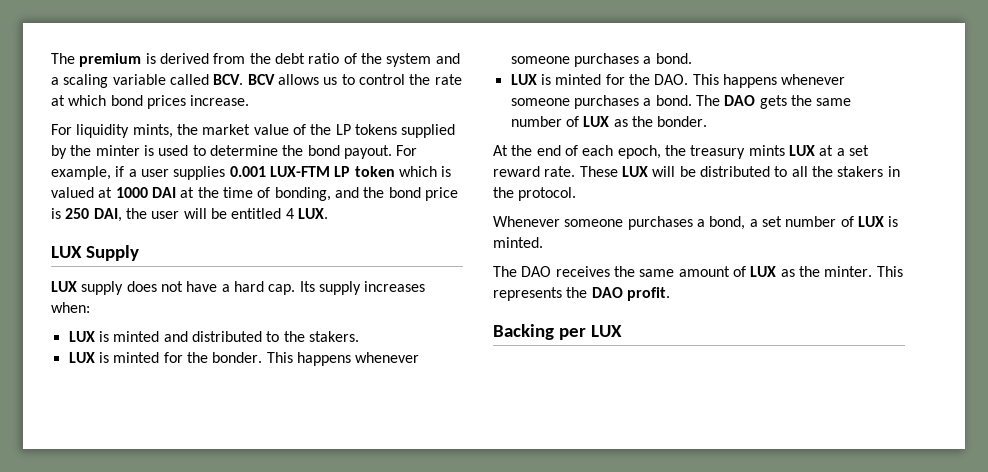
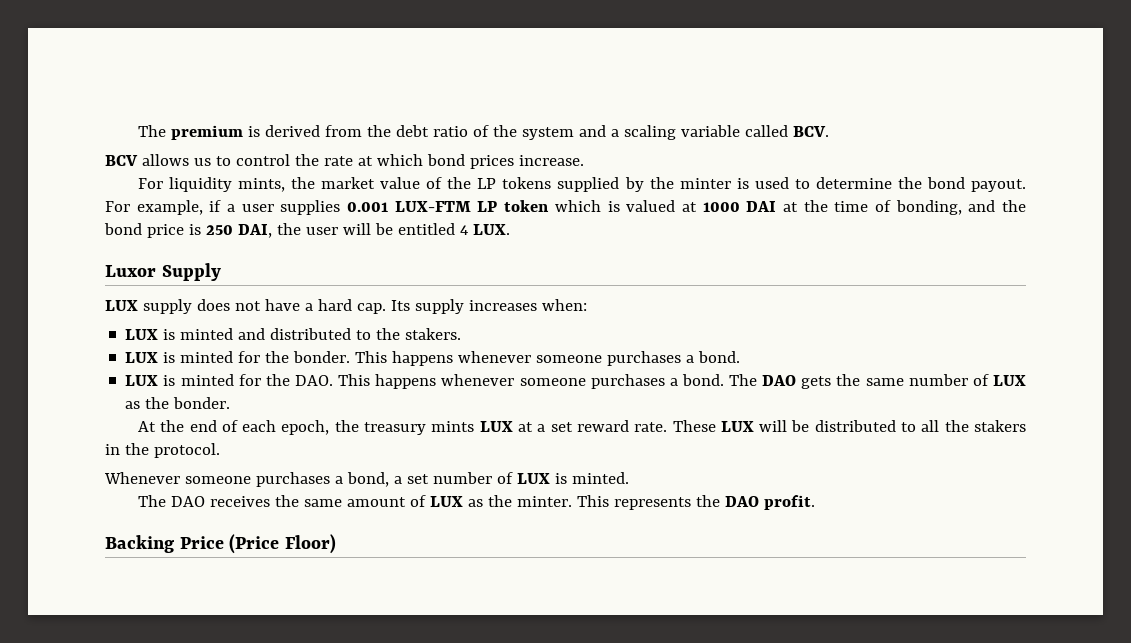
- The premium is derived from the debt ratio of the system and a scaling variable called BCV. BCV allows us to control the rate at which bond prices increase.
+ The premium is derived from the debt ratio of the system and a scaling variable called BCV.
+ BCV allows us to control the rate at which bond prices increase.
- LUX Supply
+ Luxor Supply
- Backing per LUX
+ Backing Price (Price Floor)

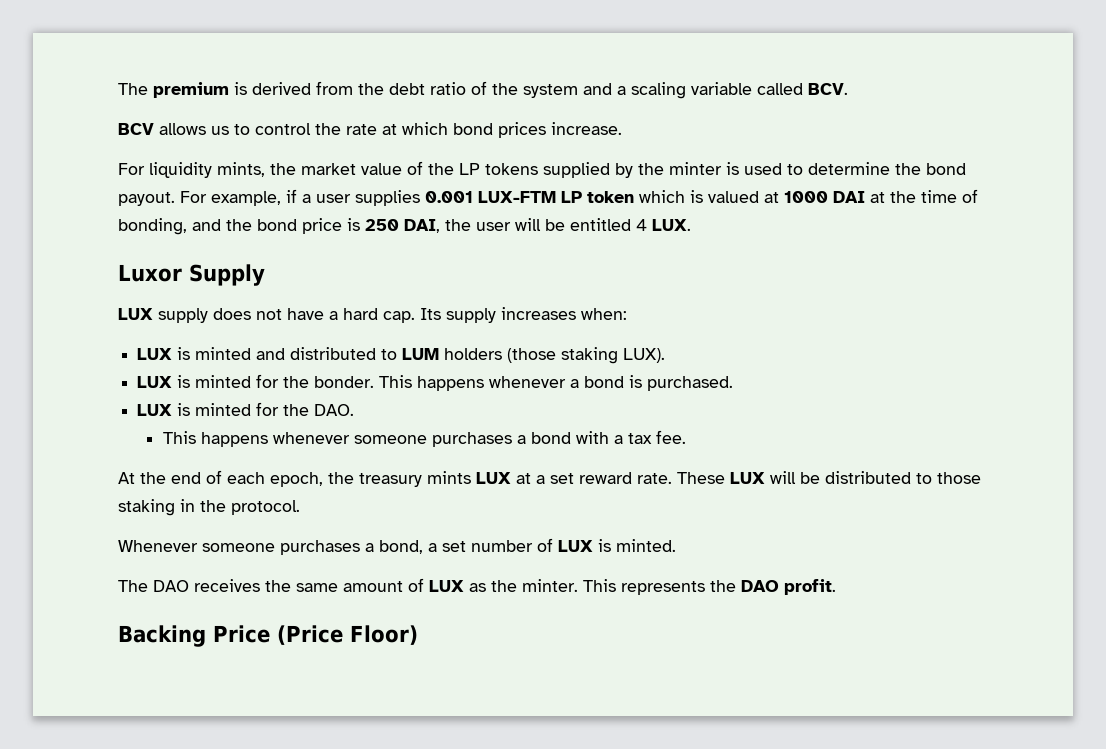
- LUX is minted and distributed to the stakers.
+ LUX is minted and distributed to LUM holders (those staking LUX).
- LUX is minted for the bonder. This happens whenever someone purchases a bond.
+ LUX is minted for the bonder. This happens whenever a bond is purchased.
- LUX is minted for the DAO. This happens whenever someone purchases a bond. The DAO gets the same number of LUX as the bonder.
+ LUX is minted for the DAO.
+ This happens whenever someone purchases a bond with a tax fee.
- These LUX will be distributed to all the stakers in the protocol.
+ These LUX will be distributed to those staking in the protocol.

